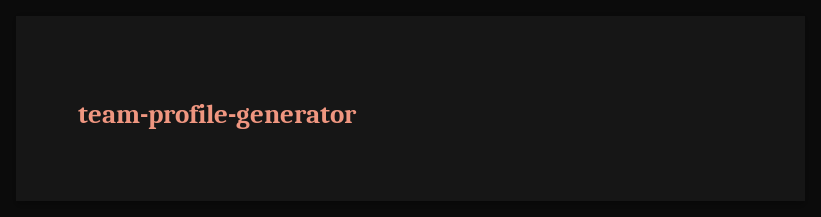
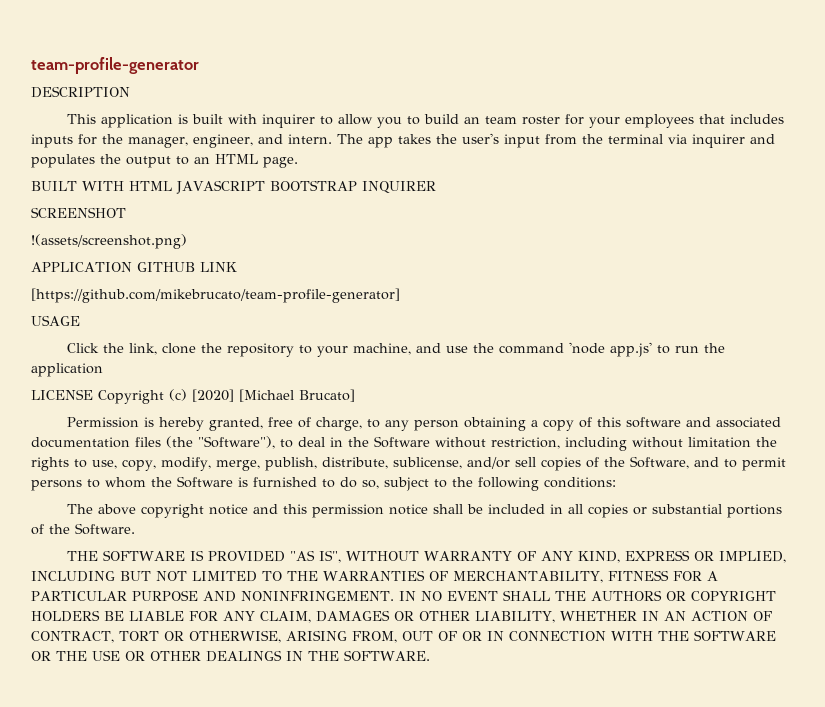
+ DESCRIPTION
+ This application is built with inquirer to allow you to build an team roster for your employees that includes inputs for the manager, engineer, and intern. The app takes the user's input from the terminal via inquirer and populates the output to an HTML page.
+ BUILT WITH HTML JAVASCRIPT BOOTSTRAP INQUIRER
+ SCREENSHOT
+ !(assets/screenshot.png)
+ APPLICATION GITHUB LINK
+ [https://github.com/mikebrucato/team-profile-generator]
+ USAGE
+ Click the link, clone the repository to your machine, and use the command 'node app.js' to run the application
+ LICENSE Copyright (c) [2020] [Michael Brucato]
+ Permission is hereby granted, free of charge, to any person obtaining a copy of this software and associated documentation files (the "Software"), to deal in the Software without restriction, including without limitation the rights to use, copy, modify, merge, publish, distribute, sublicense, and/or sell copies of the Software, and to permit persons to whom the Software is furnished to do so, subject to the following conditions:
+ The above copyright notice and this permission notice shall be included in all copies or substantial portions of the Software.
+ THE SOFTWARE IS PROVIDED "AS IS", WITHOUT WARRANTY OF ANY KIND, EXPRESS OR IMPLIED, INCLUDING BUT NOT LIMITED TO THE WARRANTIES OF MERCHANTABILITY, FITNESS FOR A PARTICULAR PURPOSE AND NONINFRINGEMENT. IN NO EVENT SHALL THE AUTHORS OR COPYRIGHT HOLDERS BE LIABLE FOR ANY CLAIM, DAMAGES OR OTHER LIABILITY, WHETHER IN AN ACTION OF CONTRACT, TORT OR OTHERWISE, ARISING FROM, OUT OF OR IN CONNECTION WITH THE SOFTWARE OR THE USE OR OTHER DEALINGS IN THE SOFTWARE.

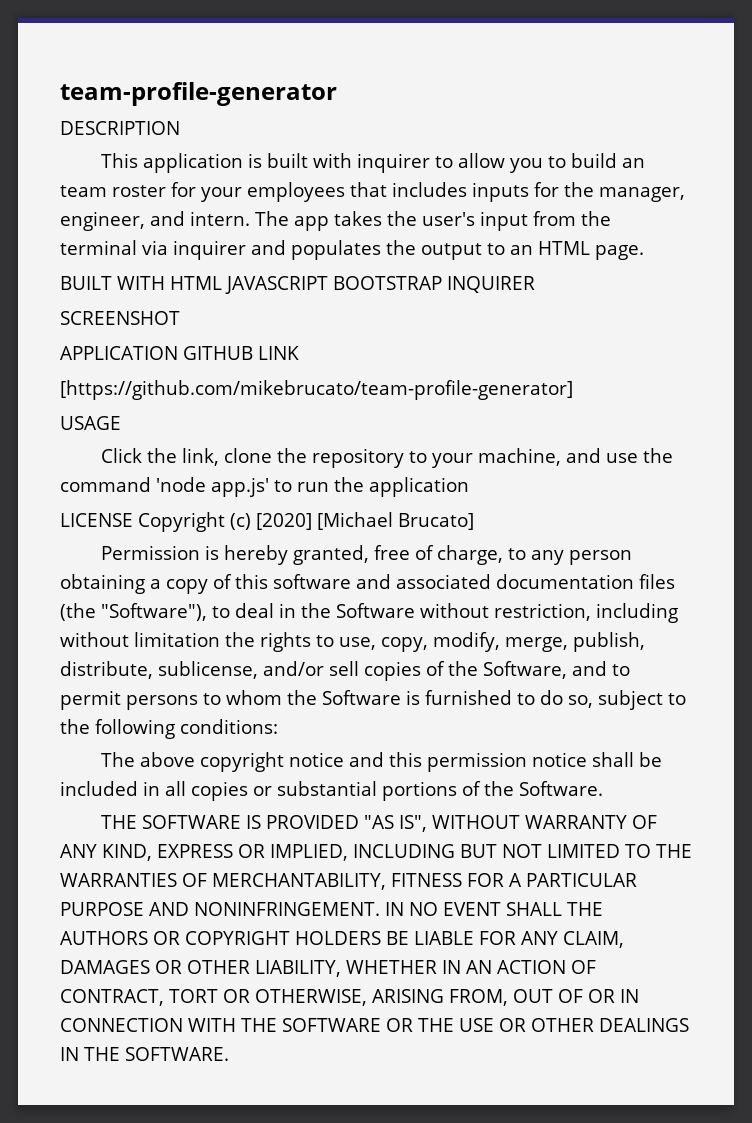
- !(assets/screenshot.png)

